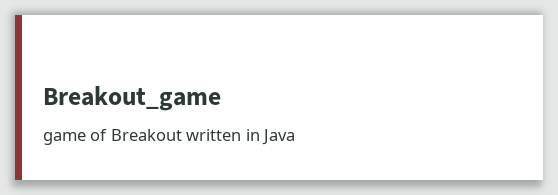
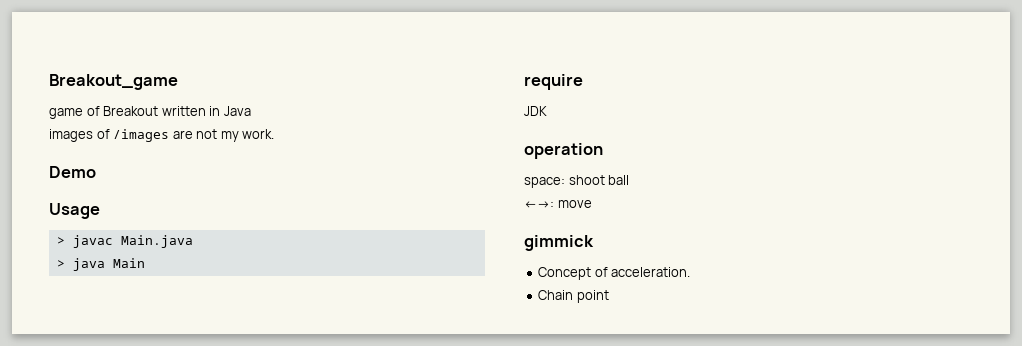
+ images of /images are not my work.
+ Demo
+ Usage
+ > javac Main.java
+ > java Main
+ require
+ JDK
+ operation
+ space: shoot ball
+ ←→: move
+ gimmick
+ Concept of acceleration.
+ Chain point

